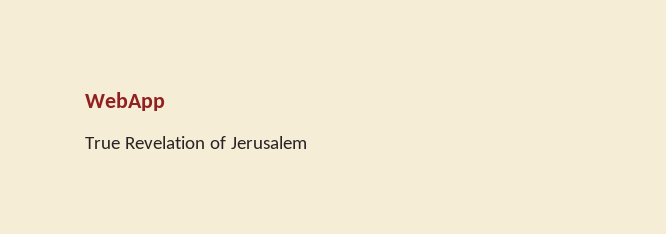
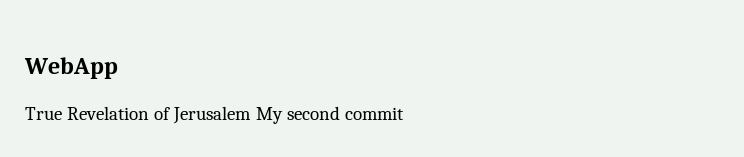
- True Revelation of Jerusalem
+ True Revelation of Jerusalem My second commit

